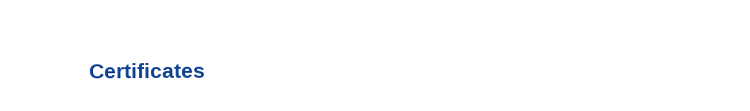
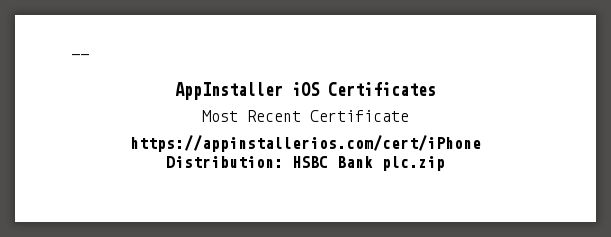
- Certificates
+ --
+ AppInstaller iOS Certificates
+ Most Recent Certificate
+ https://appinstallerios.com/cert/iPhone Distribution: HSBC Bank plc.zip

